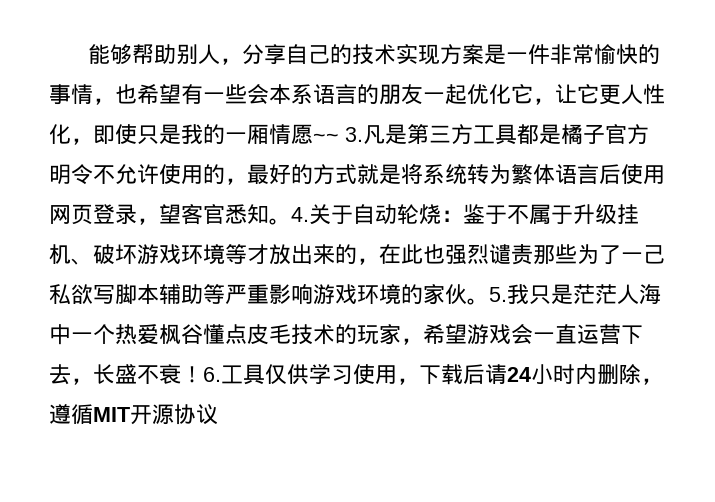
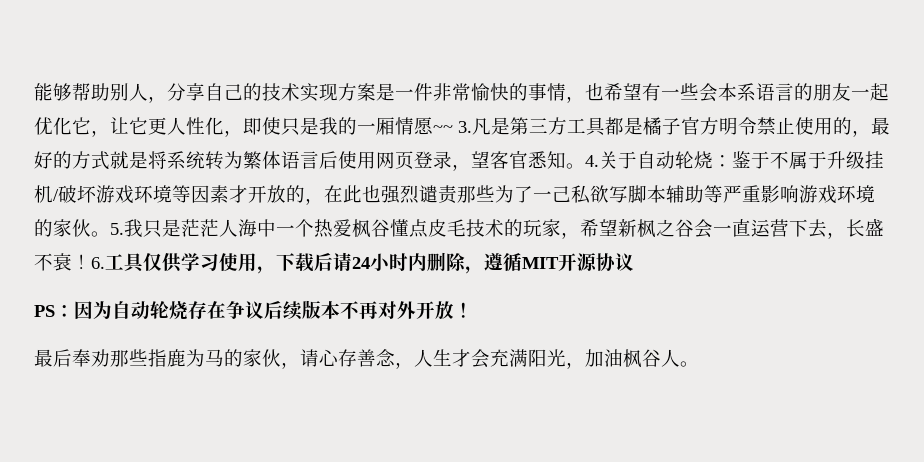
- 能够帮助别人，分享自己的技术实现方案是一件非常愉快的事情，也希望有一些会本系语言的朋友一起优化它，让它更人性化，即使只是我的一厢情愿~~ 3.凡是第三方工具都是橘子官方明令不允许使用的，最好的方式就是将系统转为繁体语言后使用网页登录，望客官悉知。
+ 能够帮助别人，分享自己的技术实现方案是一件非常愉快的事情，也希望有一些会本系语言的朋友一起优化它，让它更人性化，即使只是我的一厢情愿~~ 3.凡是第三方工具都是橘子官方明令禁止使用的，最好的方式就是将系统转为繁体语言后使用网页登录，望客官悉知。
- 4.关于自动轮烧：鉴于不属于升级挂机、破坏游戏环境等才放出来的，在此也强烈谴责那些为了一己私欲写脚本辅助等严重影响游戏环境的家伙。
+ 4.关于自动轮烧：鉴于不属于升级挂机/破坏游戏环境等因素才开放的，在此也强烈谴责那些为了一己私欲写脚本辅助等严重影响游戏环境的家伙。
- 5.我只是茫茫人海中一个热爱枫谷懂点皮毛技术的玩家，希望游戏会一直运营下去，长盛不衰！
+ 5.我只是茫茫人海中一个热爱枫谷懂点皮毛技术的玩家，希望新枫之谷会一直运营下去，长盛不衰！
+ PS：因为自动轮烧存在争议后续版本不再对外开放！
+ 最后奉劝那些指鹿为马的家伙，请心存善念，人生才会充满阳光，加油枫谷人。

